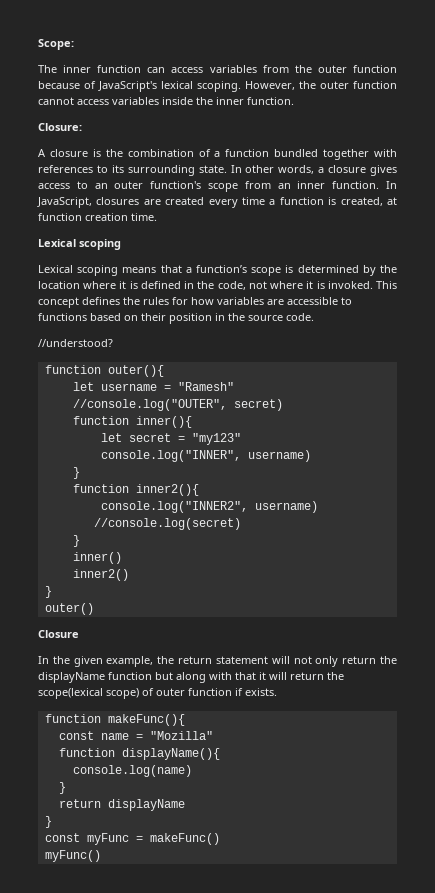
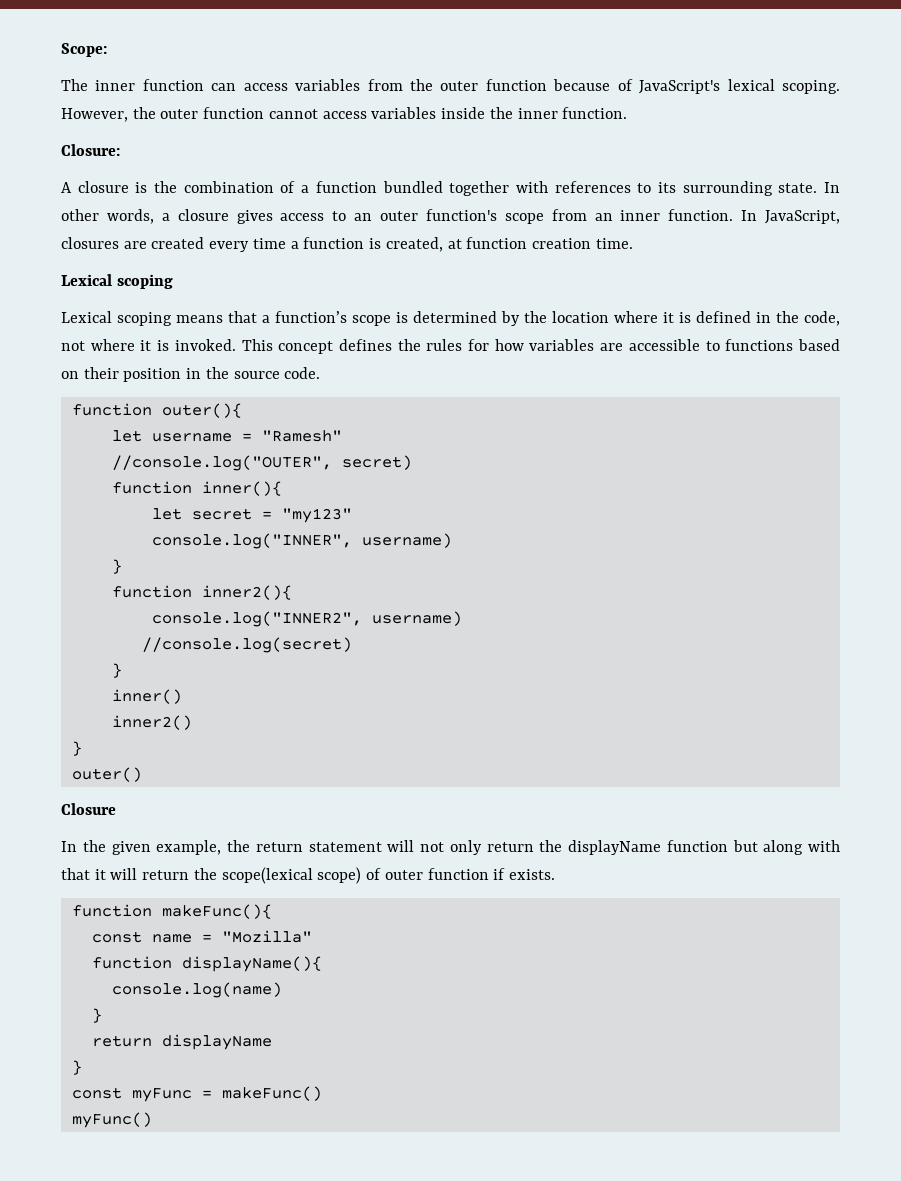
- //understood?

